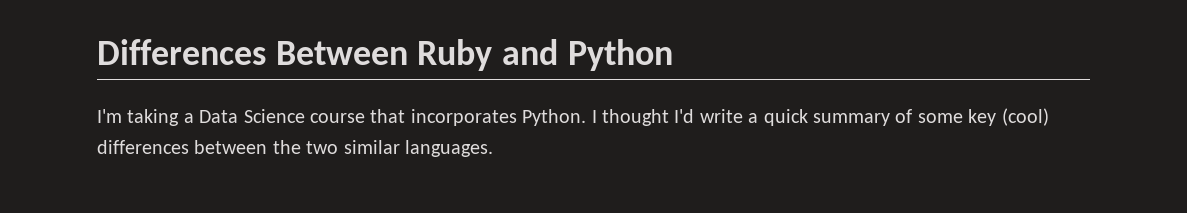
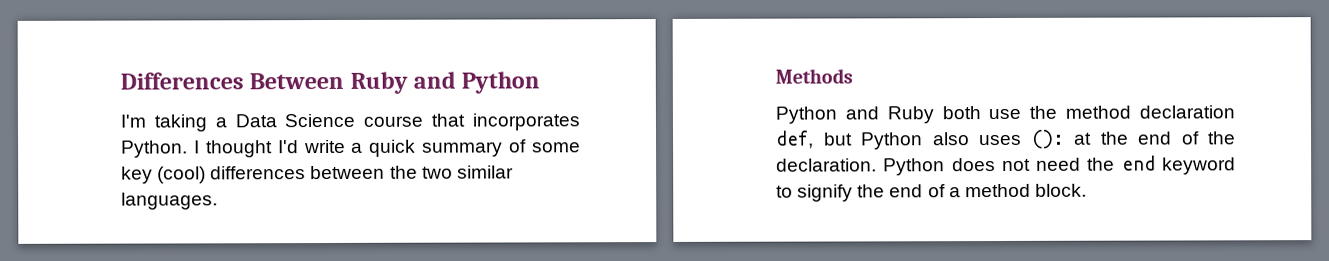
+ Methods
+ Python and Ruby both use the method declaration def, but Python also uses (): at the end of the declaration. Python does not need the end keyword to signify the end of a method block.

